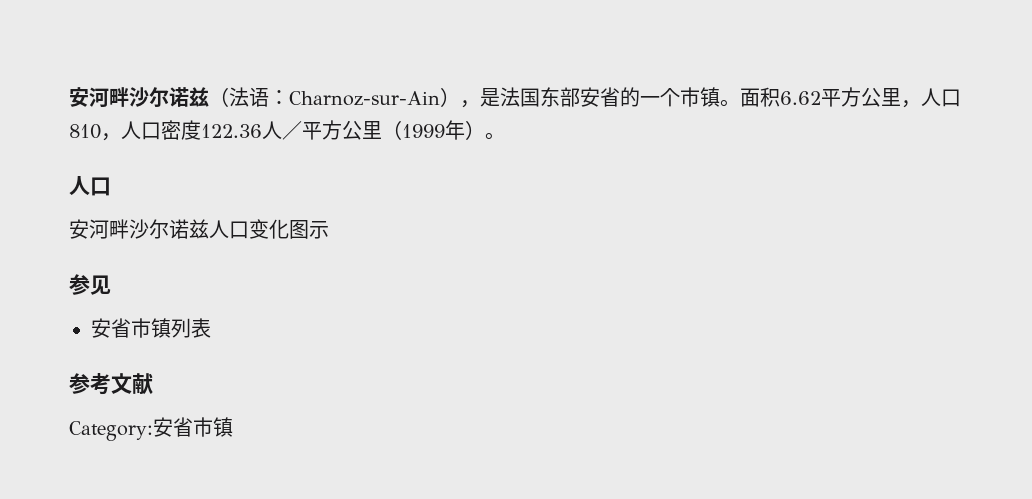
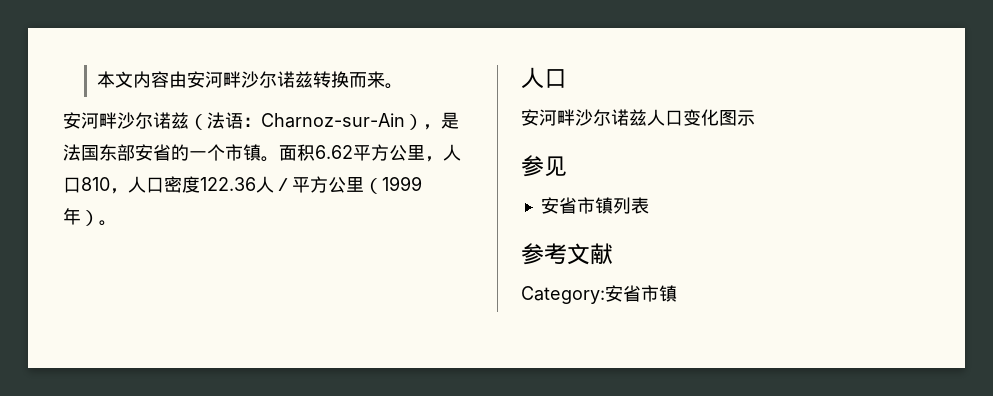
+ 本文内容由安河畔沙尔诺兹转换而来。

